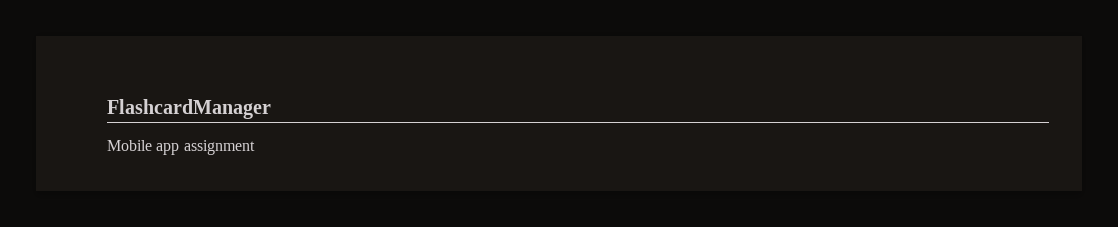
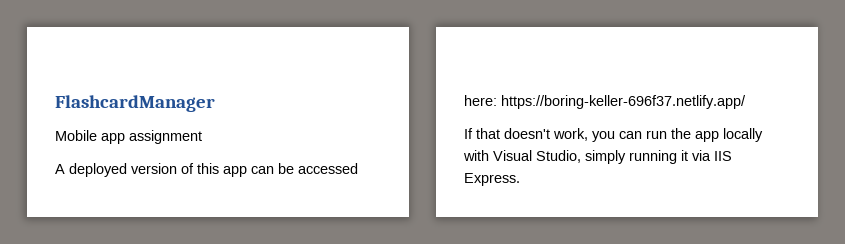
+ A deployed version of this app can be accessed here: https://boring-keller-696f37.netlify.app/
+ If that doesn't work, you can run the app locally with Visual Studio, simply running it via IIS Express.

